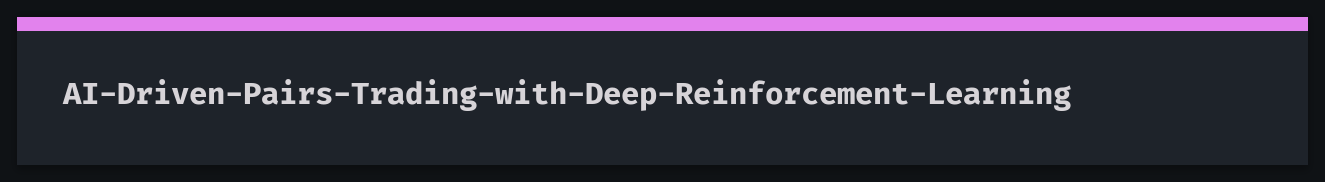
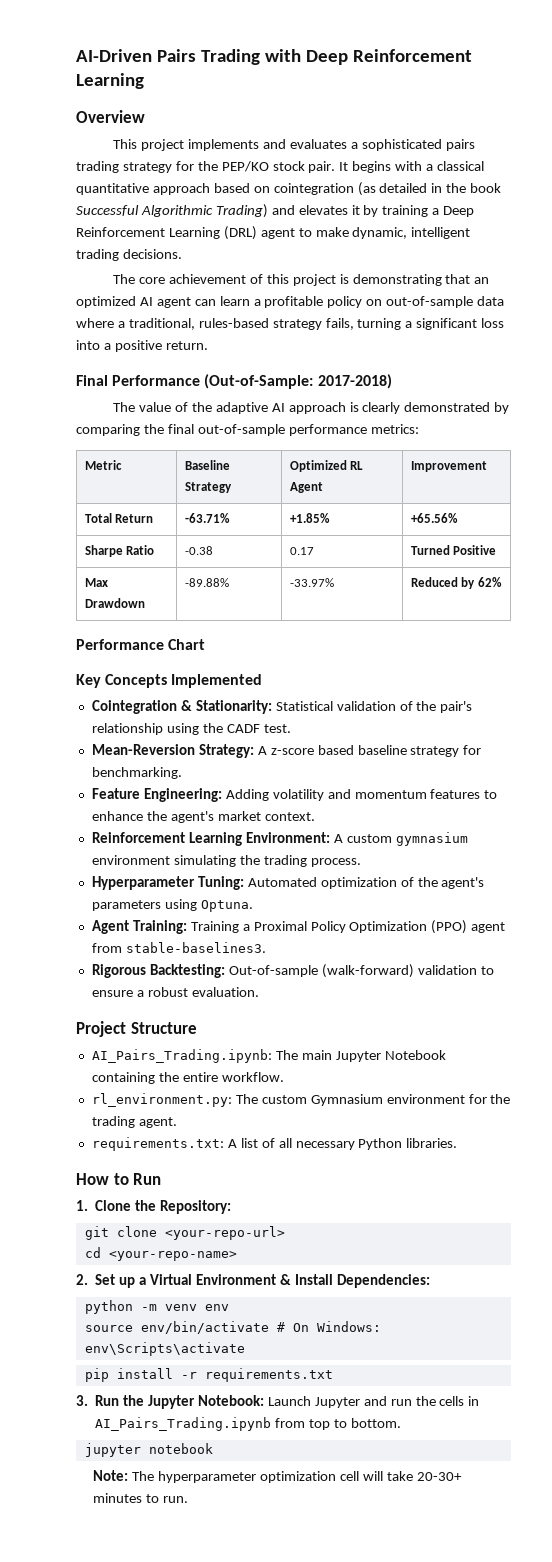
- AI-Driven-Pairs-Trading-with-Deep-Reinforcement-Learning
+ AI-Driven Pairs Trading with Deep Reinforcement Learning
+ Overview
+ This project implements and evaluates a sophisticated pairs trading strategy for the PEP/KO stock pair. It begins with a classical quantitative approach based on cointegration (as detailed in the book Successful Algorithmic Trading) and elevates it by training a Deep Reinforcement Learning (DRL) agent to make dynamic, intelligent trading decisions.
+ The core achievement of this project is demonstrating that an optimized AI agent can learn a profitable policy on out-of-sample data where a traditional, rules-based strategy fails, turning a significant loss into a positive return.
+ Final Performance (Out-of-Sample: 2017-2018)
+ The value of the adaptive AI approach is clearly demonstrated by comparing the final out-of-sample performance metrics:
+ Metric | Baseline Strategy | Optimized RL Agent | Improvement
+ Total Return | -63.71% | +1.85% | +65.56%
+ Sharpe Ratio | -0.38 | 0.17 | Turned Positive
+ Max Drawdown | -89.88% | -33.97% | Reduced by 62%
+ Performance Chart
+ Key Concepts Implemented
+ Cointegration & Stationarity: Statistical validation of the pair's relationship using the CADF test.
+ Mean-Reversion Strategy: A z-score based baseline strategy for benchmarking.
+ Feature Engineering: Adding volatility and momentum features to enhance the agent's market context.
+ Reinforcement Learning Environment: A custom gymnasium environment simulating the trading process.
+ Hyperparameter Tuning: Automated optimization of the agent's parameters using Optuna.
+ Agent Training: Training a Proximal Policy Optimization (PPO) agent from stable-baselines3.
+ Rigorous Backtesting: Out-of-sample (walk-forward) validation to ensure a robust evaluation.
+ Project Structure
+ AI_Pairs_Trading.ipynb: The main Jupyter Notebook containing the entire workflow.
+ rl_environment.py: The custom Gymnasium environment for the trading agent.
+ requirements.txt: A list of all necessary Python libraries.
+ How to Run
+ 1. Clone the Repository:
+ git clone <your-repo-url>
+ cd <your-repo-name>
+ 2. Set up a Virtual Environment & Install Dependencies:
+ python -m venv env
+ source env/bin/activate # On Windows: env\Scripts\activate
+ pip install -r requirements.txt
+ 3. Run the Jupyter Notebook: Launch Jupyter and run the cells in AI_Pairs_Trading.ipynb from top to bottom.
+ jupyter notebook
+ Note: The hyperparameter optimization cell will take 20-30+ minutes to run.

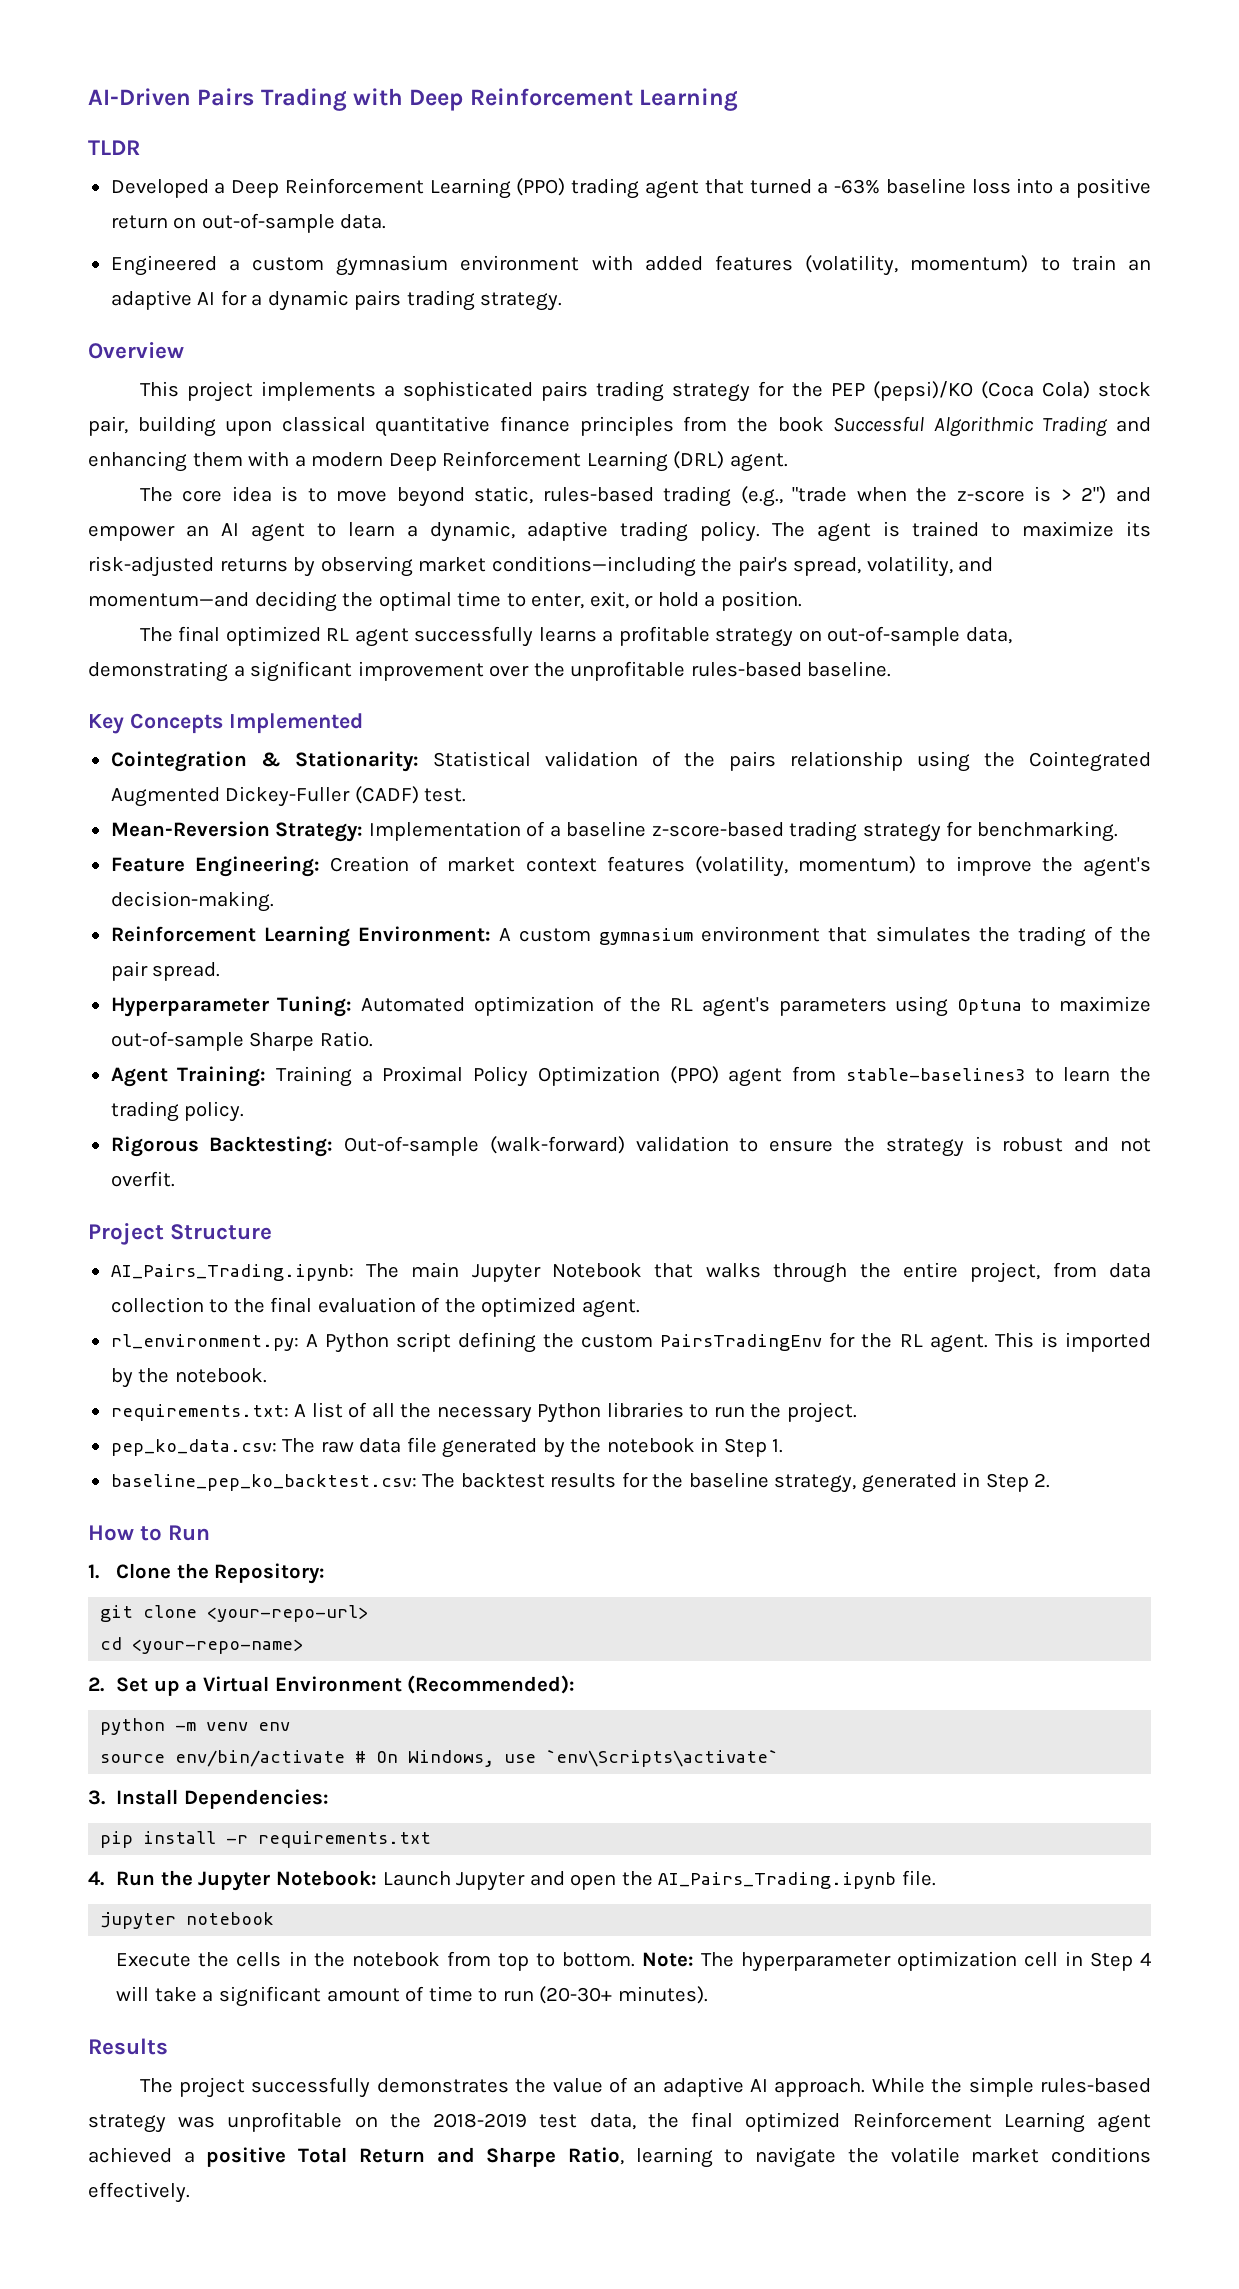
+ TLDR
+ Developed a Deep Reinforcement Learning (PPO) trading agent that turned a -63% baseline loss into a positive return on out-of-sample data.
+ Engineered a custom gymnasium environment with added features (volatility, momentum) to train an adaptive AI for a dynamic pairs trading strategy.
- This project implements and evaluates a sophisticated pairs trading strategy for the PEP/KO stock pair. It begins with a classical quantitative approach based on cointegration (as detailed in the book Successful Algorithmic Trading) and elevates it by training a Deep Reinforcement Learning (DRL) agent to make dynamic, intelligent trading decisions.
- The core achievement of this project is demonstrating that an optimized AI agent can learn a profitable policy on out-of-sample data where a traditional, rules-based strategy fails, turning a significant loss into a positive return.
- Final Performance (Out-of-Sample: 2017-2018)
- The value of the adaptive AI approach is clearly demonstrated by comparing the final out-of-sample performance metrics:
- Metric | Baseline Strategy | Optimized RL Agent | Improvement
- Total Return | -63.71% | +1.85% | +65.56%
- Sharpe Ratio | -0.38 | 0.17 | Turned Positive
- Max Drawdown | -89.88% | -33.97% | Reduced by 62%
- Performance Chart
+ This project implements a sophisticated pairs trading strategy for the PEP (pepsi)/KO (Coca Cola) stock pair, building upon classical quantitative finance principles from the book Successful Algorithmic Trading and enhancing them with a modern Deep Reinforcement Learning (DRL) agent.
+ The core idea is to move beyond static, rules-based trading (e.g., "trade when the z-score is > 2") and empower an AI agent to learn a dynamic, adaptive trading policy. The agent is trained to maximize its risk-adjusted returns by observing market conditions—including the pair's spread, volatility, and momentum—and deciding the optimal time to enter, exit, or hold a position.
+ The final optimized RL agent successfully learns a profitable strategy on out-of-sample data, demonstrating a significant improvement over the unprofitable rules-based baseline.
- Cointegration & Stationarity: Statistical validation of the pair's relationship using the CADF test.
+ Cointegration & Stationarity: Statistical validation of the pairs relationship using the Cointegrated Augmented Dickey-Fuller (CADF) test.
- Mean-Reversion Strategy: A z-score based baseline strategy for benchmarking.
+ Mean-Reversion Strategy: Implementation of a baseline z-score-based trading strategy for benchmarking.
- Feature Engineering: Adding volatility and momentum features to enhance the agent's market context.
+ Feature Engineering: Creation of market context features (volatility, momentum) to improve the agent's decision-making.
- Reinforcement Learning Environment: A custom gymnasium environment simulating the trading process.
+ Reinforcement Learning Environment: A custom gymnasium environment that simulates the trading of the pair spread.
- Hyperparameter Tuning: Automated optimization of the agent's parameters using Optuna.
+ Hyperparameter Tuning: Automated optimization of the RL agent's parameters using Optuna to maximize out-of-sample Sharpe Ratio.
- Agent Training: Training a Proximal Policy Optimization (PPO) agent from stable-baselines3.
+ Agent Training: Training a Proximal Policy Optimization (PPO) agent from stable-baselines3 to learn the trading policy.
- Rigorous Backtesting: Out-of-sample (walk-forward) validation to ensure a robust evaluation.
+ Rigorous Backtesting: Out-of-sample (walk-forward) validation to ensure the strategy is robust and not overfit.
- AI_Pairs_Trading.ipynb: The main Jupyter Notebook containing the entire workflow.
- rl_environment.py: The custom Gymnasium environment for the trading agent.
+ AI_Pairs_Trading.ipynb: The main Jupyter Notebook that walks through the entire project, from data collection to the final evaluation of the optimized agent.
+ rl_environment.py: A Python script defining the custom PairsTradingEnv for the RL agent. This is imported by the notebook.
- requirements.txt: A list of all necessary Python libraries.
+ requirements.txt: A list of all the necessary Python libraries to run the project.
+ pep_ko_data.csv: The raw data file generated by the notebook in Step 1.
+ baseline_pep_ko_backtest.csv: The backtest results for the baseline strategy, generated in Step 2.
- 2. Set up a Virtual Environment & Install Dependencies:
+ 2. Set up a Virtual Environment (Recommended):
- source env/bin/activate # On Windows: env\Scripts\activate
+ source env/bin/activate # On Windows, use `env\Scripts\activate`
+ 3. Install Dependencies:
- 3. Run the Jupyter Notebook: Launch Jupyter and run the cells in AI_Pairs_Trading.ipynb from top to bottom.
+ 4. Run the Jupyter Notebook: Launch Jupyter and open the AI_Pairs_Trading.ipynb file.
  jupyter notebook
- Note: The hyperparameter optimization cell will take 20-30+ minutes to run.
+ Execute the cells in the notebook from top to bottom. Note: The hyperparameter optimization cell in Step 4 will take a significant amount of time to run (20-30+ minutes).
+ Results
+ The project successfully demonstrates the value of an adaptive AI approach. While the simple rules-based strategy was unprofitable on the 2018-2019 test data, the final optimized Reinforcement Learning agent achieved a positive Total Return and Sharpe Ratio, learning to navigate the volatile market conditions effectively.

